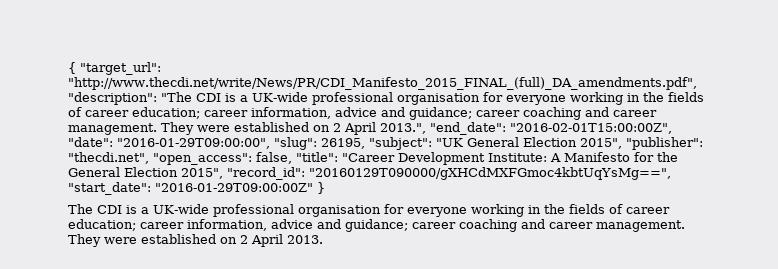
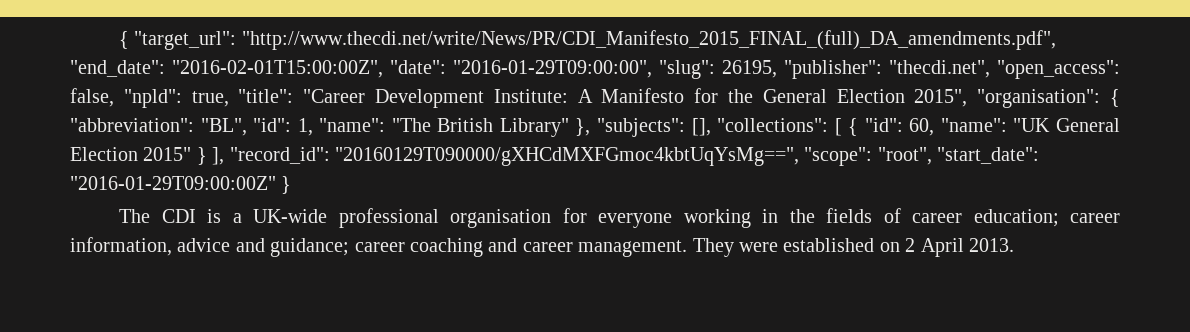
- { "target_url": "http://www.thecdi.net/write/News/PR/CDI_Manifesto_2015_FINAL_(full)_DA_amendments.pdf", "description": "The CDI is a UK-wide professional organisation for everyone working in the fields of career education; career information, advice and guidance; career coaching and career management. They were established on 2 April 2013.", "end_date": "2016-02-01T15:00:00Z", "date": "2016-01-29T09:00:00", "slug": 26195, "subject": "UK General Election 2015", "publisher": "thecdi.net", "open_access": false, "title": "Career Development Institute: A Manifesto for the General Election 2015", "record_id": "20160129T090000/gXHCdMXFGmoc4kbtUqYsMg==", "start_date": "2016-01-29T09:00:00Z" }
+ { "target_url": "http://www.thecdi.net/write/News/PR/CDI_Manifesto_2015_FINAL_(full)_DA_amendments.pdf", "end_date": "2016-02-01T15:00:00Z", "date": "2016-01-29T09:00:00", "slug": 26195, "publisher": "thecdi.net", "open_access": false, "npld": true, "title": "Career Development Institute: A Manifesto for the General Election 2015", "organisation": { "abbreviation": "BL", "id": 1, "name": "The British Library" }, "subjects": [], "collections": [ { "id": 60, "name": "UK General Election 2015" } ], "record_id": "20160129T090000/gXHCdMXFGmoc4kbtUqYsMg==", "scope": "root", "start_date": "2016-01-29T09:00:00Z" }

